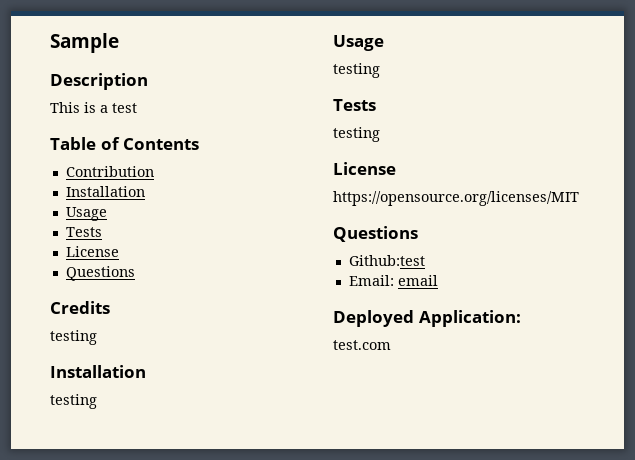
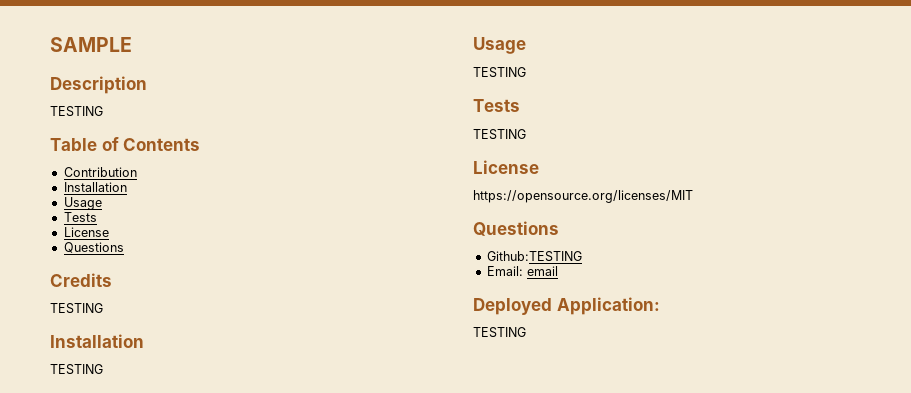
- Sample
+ SAMPLE
  Description
- This is a test
+ TESTING
  Credits
- testing
+ TESTING
  Installation
- testing
+ TESTING
  Usage
- testing
+ TESTING
  Tests
- testing
+ TESTING
- Github:test
+ Github:TESTING
  Deployed Application:
- test.com
+ TESTING

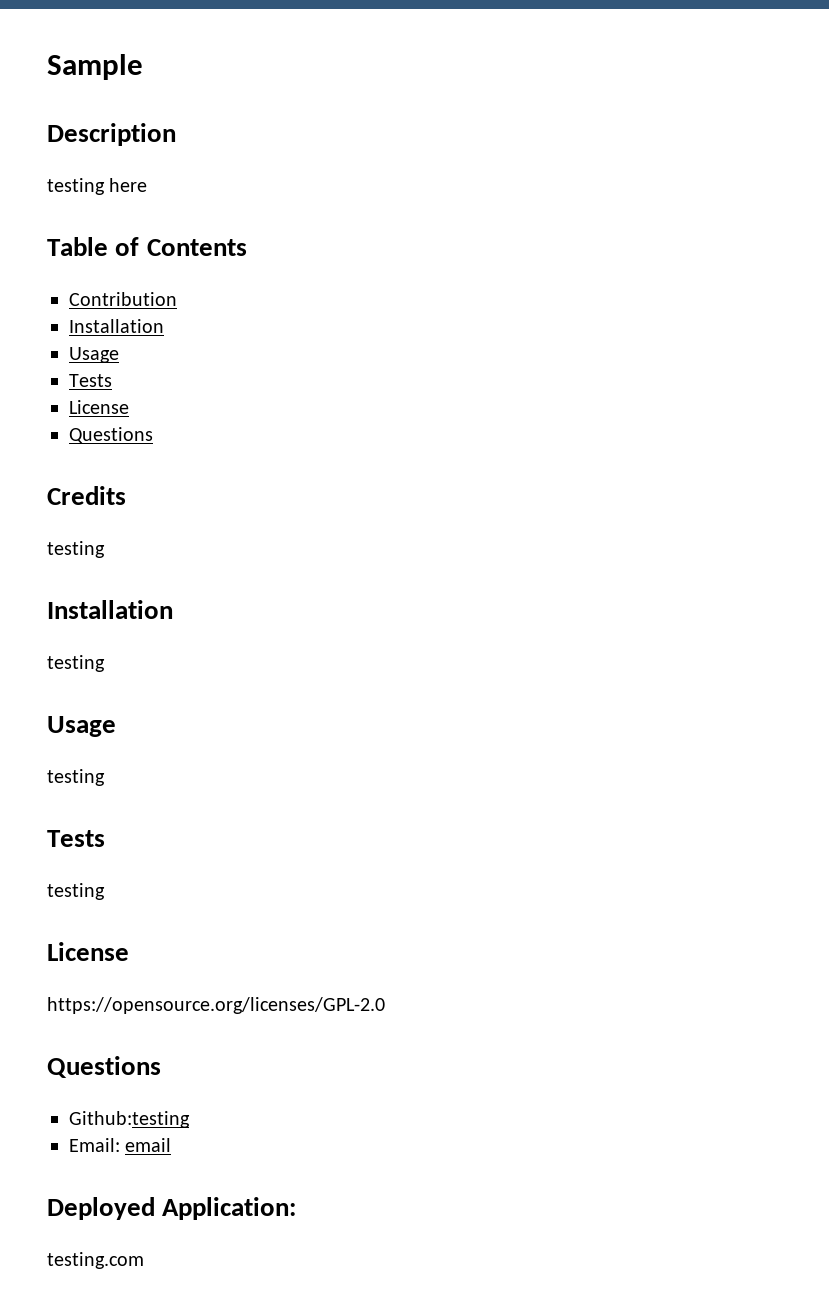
- SAMPLE
+ Sample
  Description
- TESTING
+ testing here
  Credits
- TESTING
+ testing
  Installation
- TESTING
+ testing
  Usage
- TESTING
+ testing
  Tests
- TESTING
+ testing
  License
- https://opensource.org/licenses/MIT
+ https://opensource.org/licenses/GPL-2.0
  Questions
- Github:TESTING
+ Github:testing
  Deployed Application:
- TESTING
+ testing.com

